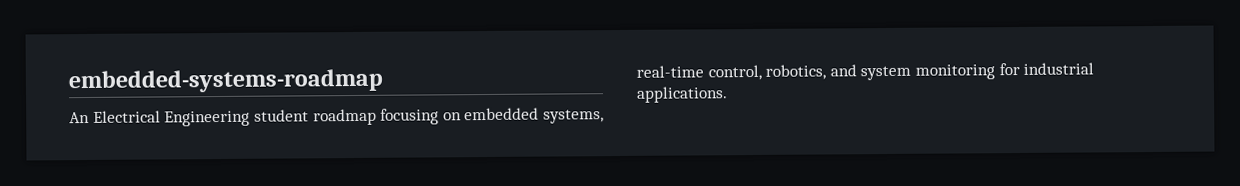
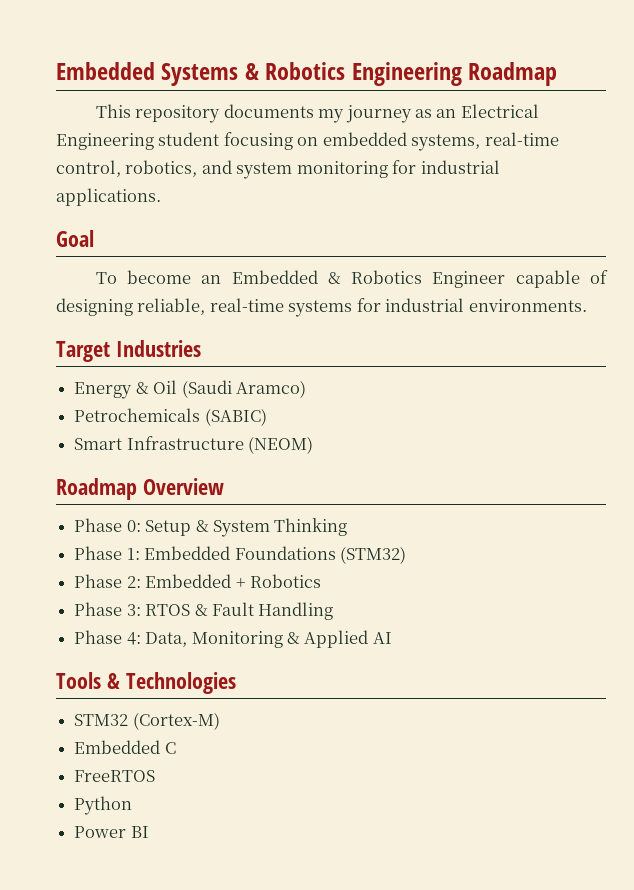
- embedded-systems-roadmap
- An Electrical Engineering student roadmap focusing on embedded systems, real-time control, robotics, and system monitoring for industrial applications.
+ Embedded Systems & Robotics Engineering Roadmap
+ This repository documents my journey as an Electrical Engineering student focusing on embedded systems, real-time control, robotics, and system monitoring for industrial applications.
+ Goal
+ To become an Embedded & Robotics Engineer capable of designing reliable, real-time systems for industrial environments.
+ Target Industries
+ Energy & Oil (Saudi Aramco)
+ Petrochemicals (SABIC)
+ Smart Infrastructure (NEOM)
+ Roadmap Overview
+ Phase 0: Setup & System Thinking
+ Phase 1: Embedded Foundations (STM32)
+ Phase 2: Embedded + Robotics
+ Phase 3: RTOS & Fault Handling
+ Phase 4: Data, Monitoring & Applied AI
+ Tools & Technologies
+ STM32 (Cortex-M)
+ Embedded C
+ FreeRTOS
+ Python
+ Power BI

